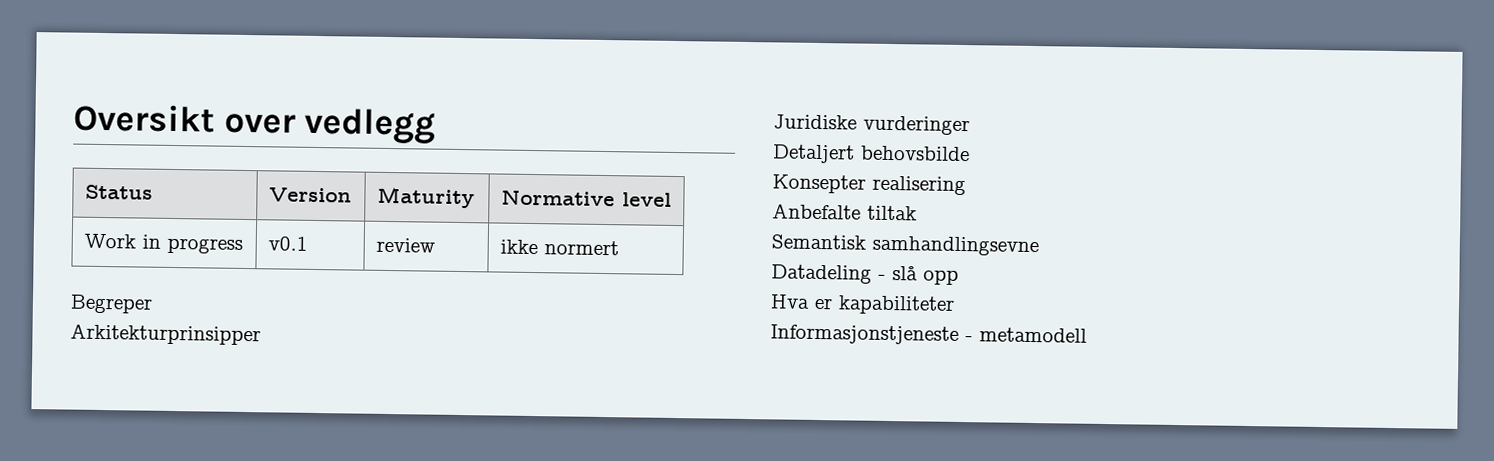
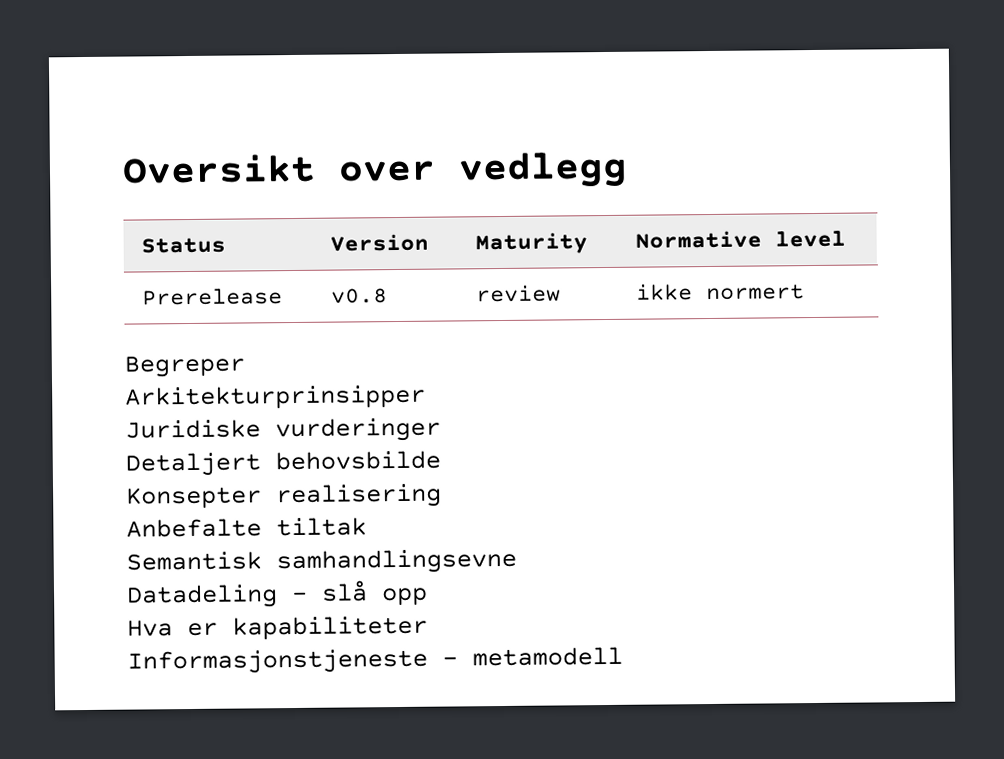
- Work in progress | v0.1 | review | ikke normert
+ Prerelease | v0.8 | review | ikke normert

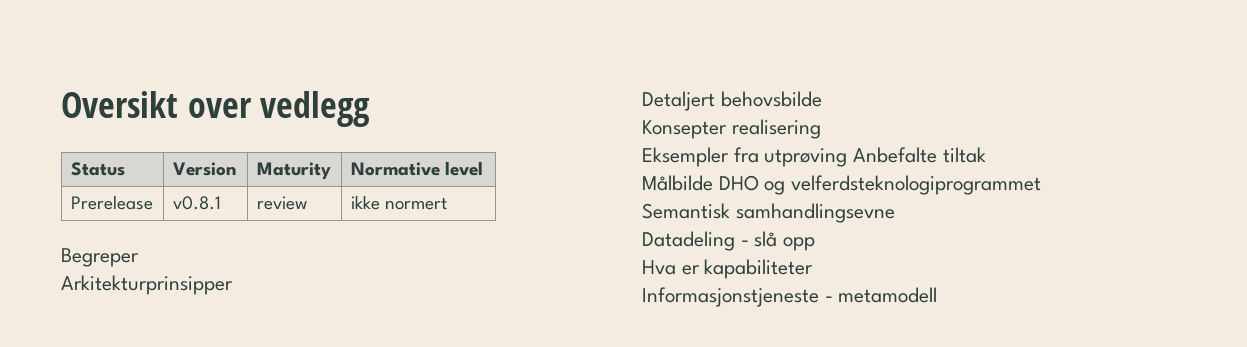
- Prerelease | v0.8 | review | ikke normert
+ Prerelease | v0.8.1 | review | ikke normert
- Juridiske vurderinger
- Anbefalte tiltak
+ Eksempler fra utprøving Anbefalte tiltak
+ Målbilde DHO og velferdsteknologiprogrammet

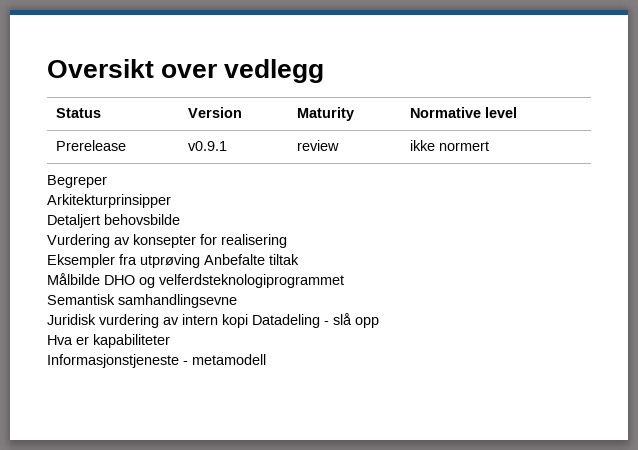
- Prerelease | v0.8.1 | review | ikke normert
+ Prerelease | v0.9.1 | review | ikke normert
- Konsepter realisering
+ Vurdering av konsepter for realisering
- Datadeling - slå opp
+ Juridisk vurdering av intern kopi Datadeling - slå opp

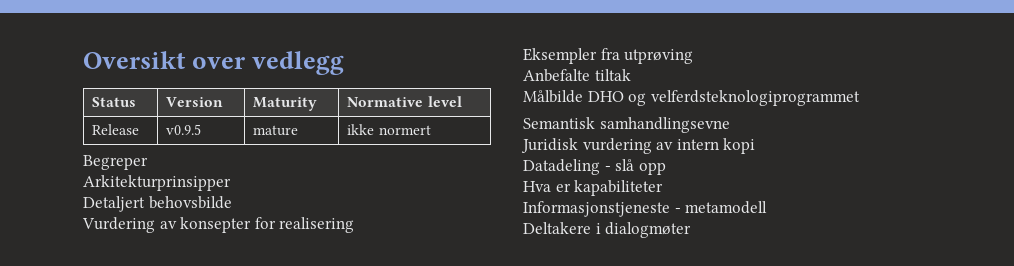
- Prerelease | v0.9.1 | review | ikke normert
+ Release | v0.9.5 | mature | ikke normert
- Eksempler fra utprøving Anbefalte tiltak
+ Eksempler fra utprøving
+ Anbefalte tiltak
- Juridisk vurdering av intern kopi Datadeling - slå opp
+ Juridisk vurdering av intern kopi
+ Datadeling - slå opp
+ Deltakere i dialogmøter

